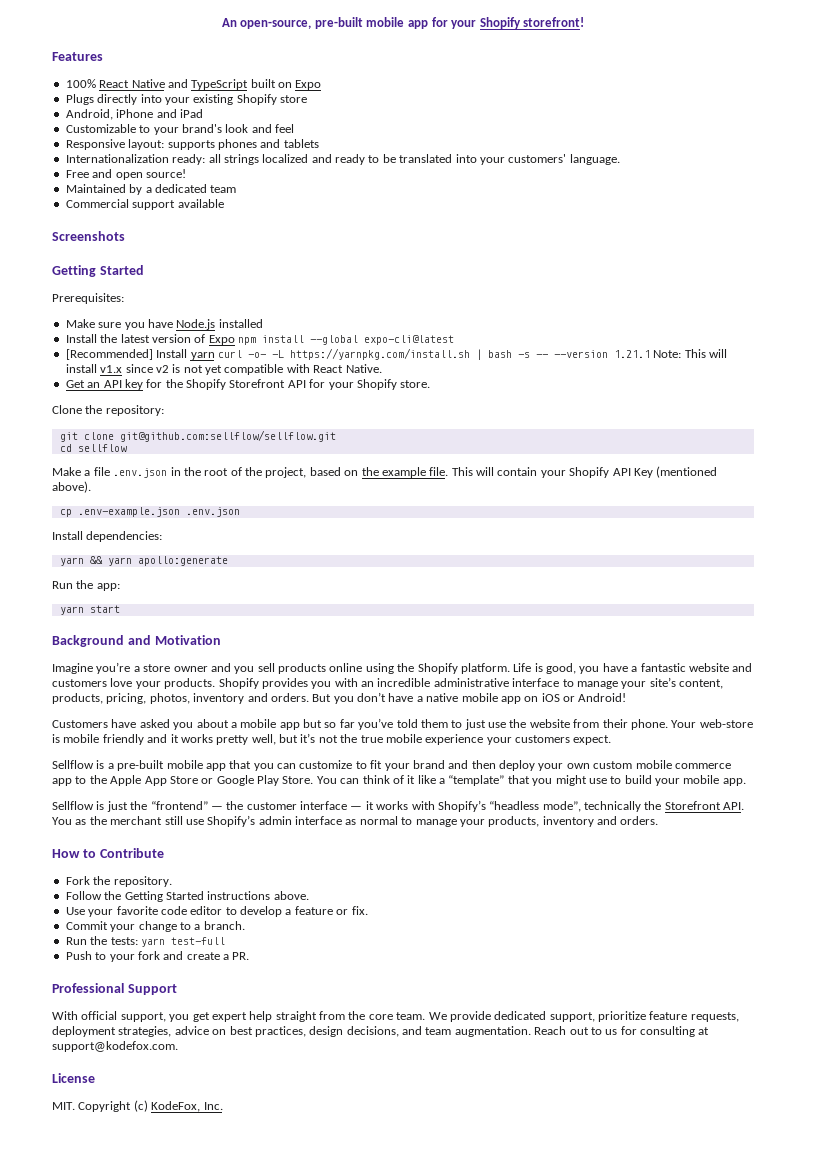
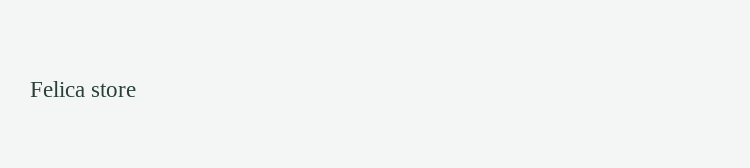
- An open-source, pre-built mobile app for your Shopify storefront!
- Features
- 100% React Native and TypeScript built on Expo
- Plugs directly into your existing Shopify store
- Android, iPhone and iPad
- Customizable to your brand's look and feel
- Responsive layout: supports phones and tablets
- Internationalization ready: all strings localized and ready to be translated into your customers' language.
- Free and open source!
- Maintained by a dedicated team
- Commercial support available
- Screenshots
- Getting Started
- Prerequisites:
- Make sure you have Node.js installed
- Install the latest version of Expo npm install --global expo-cli@latest
- [Recommended] Install yarn curl -o- -L https://yarnpkg.com/install.sh | bash -s -- --version 1.21.1 Note: This will install v1.x since v2 is not yet compatible with React Native.
- Get an API key for the Shopify Storefront API for your Shopify store.
- Clone the repository:
- git clone git@github.com:sellflow/sellflow.git
- cd sellflow
- Make a file .env.json in the root of the project, based on the example file. This will contain your Shopify API Key (mentioned above).
- cp .env-example.json .env.json
- Install dependencies:
- yarn && yarn apollo:generate
- Run the app:
- yarn start
- Background and Motivation
- Imagine you’re a store owner and you sell products online using the Shopify platform. Life is good, you have a fantastic website and customers love your products. Shopify provides you with an incredible administrative interface to manage your site’s content, products, pricing, photos, inventory and orders. But you don’t have a native mobile app on iOS or Android!
- Customers have asked you about a mobile app but so far you’ve told them to just use the website from their phone. Your web-store is mobile friendly and it works pretty well, but it’s not the true mobile experience your customers expect.
- Sellflow is a pre-built mobile app that you can customize to fit your brand and then deploy your own custom mobile commerce app to the Apple App Store or Google Play Store. You can think of it like a “template” that you might use to build your mobile app.
- Sellflow is just the “frontend” — the customer interface — it works with Shopify’s “headless mode”, technically the Storefront API. You as the merchant still use Shopify’s admin interface as normal to manage your products, inventory and orders.
- How to Contribute
- Fork the repository.
- Follow the Getting Started instructions above.
- Use your favorite code editor to develop a feature or fix.
- Commit your change to a branch.
- Run the tests: yarn test-full
- Push to your fork and create a PR.
- Professional Support
- With official support, you get expert help straight from the core team. We provide dedicated support, prioritize feature requests, deployment strategies, advice on best practices, design decisions, and team augmentation. Reach out to us for consulting at support@kodefox.com.
- License
- MIT. Copyright (c) KodeFox, Inc.
+ Felica store

